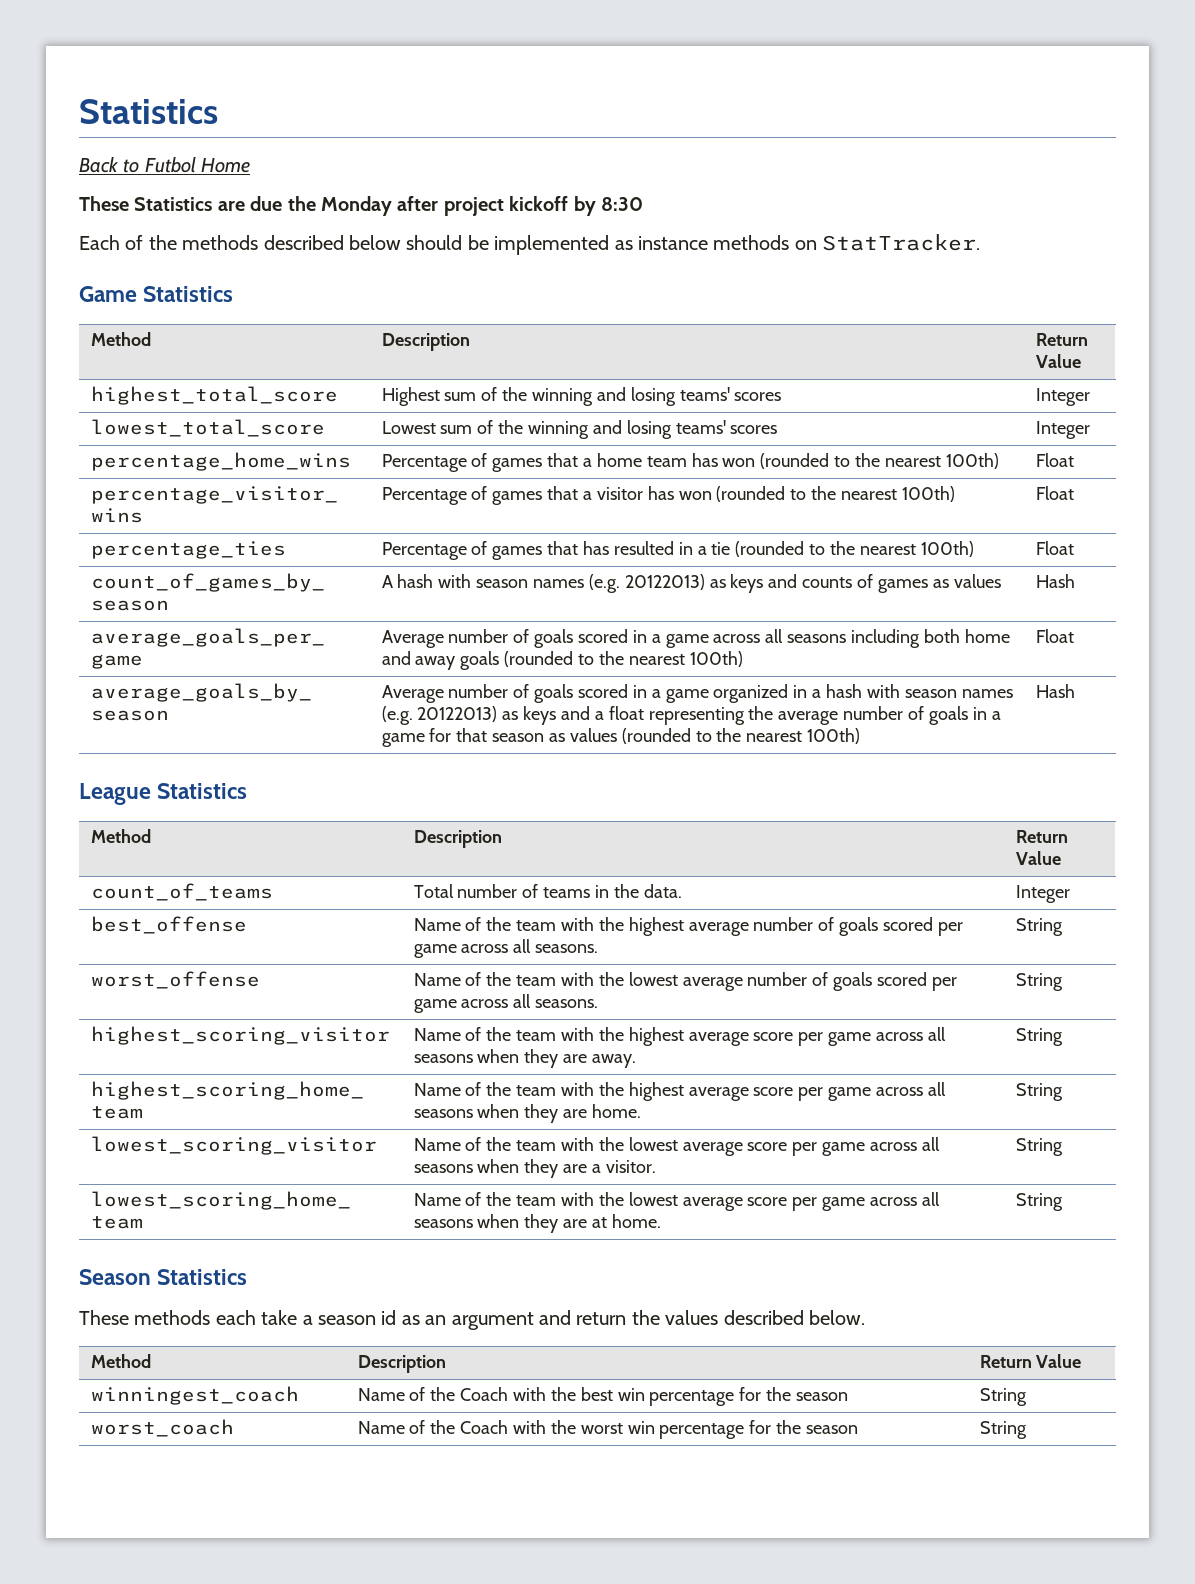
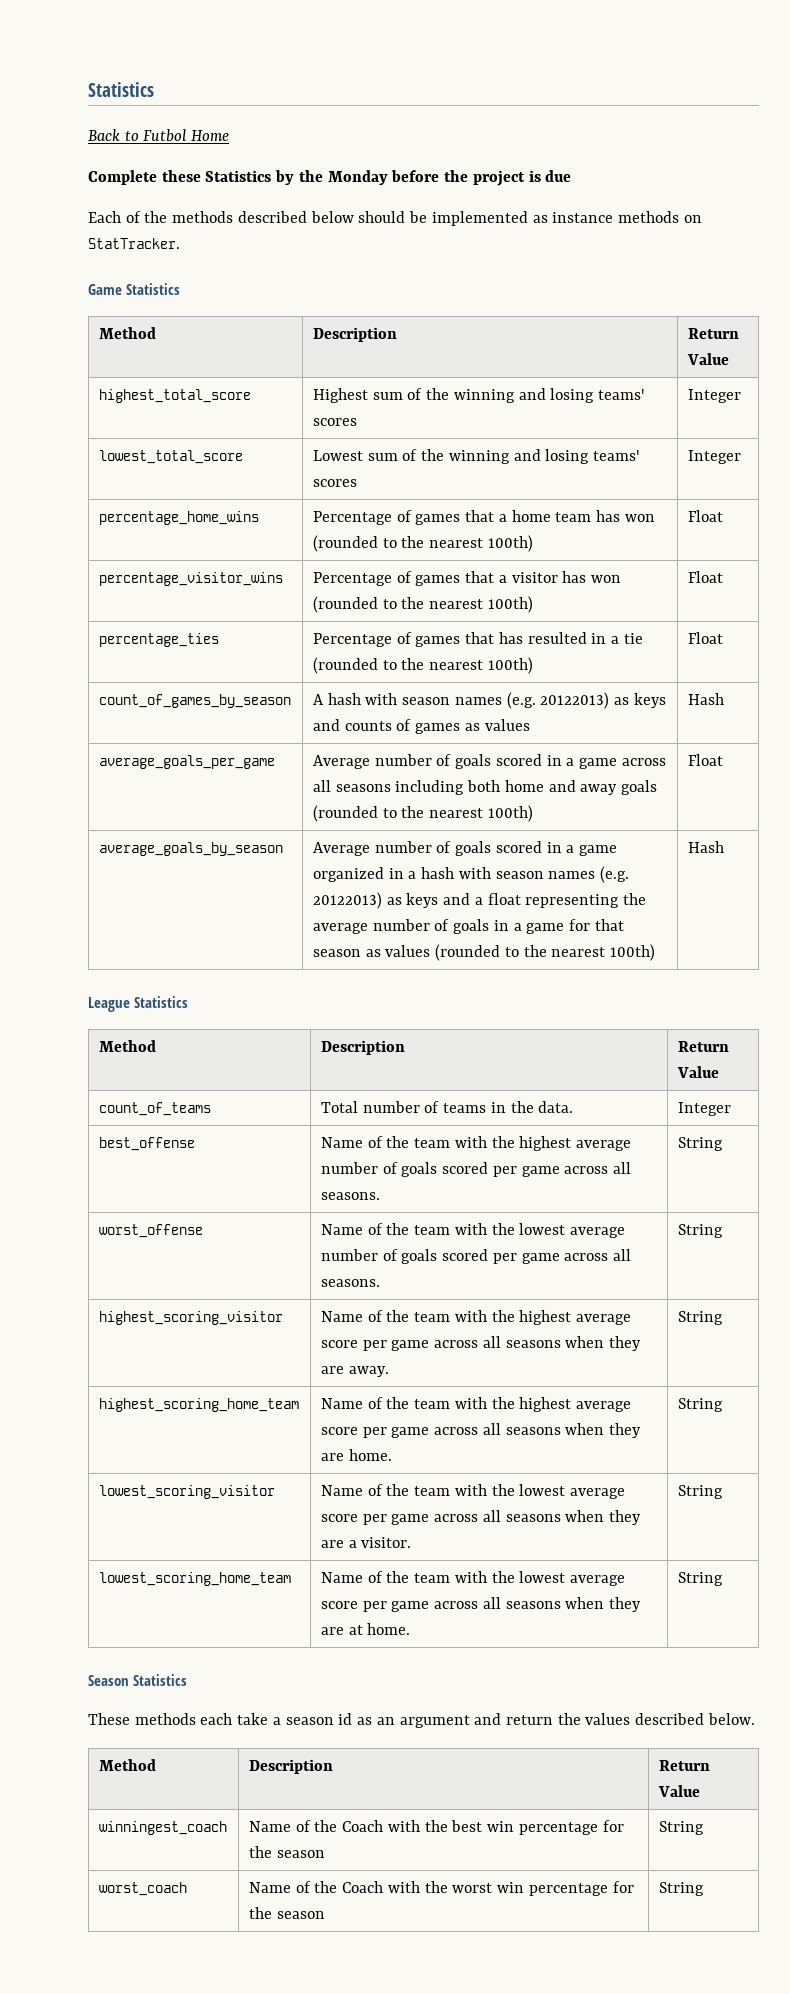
- These Statistics are due the Monday after project kickoff by 8:30
+ Complete these Statistics by the Monday before the project is due

